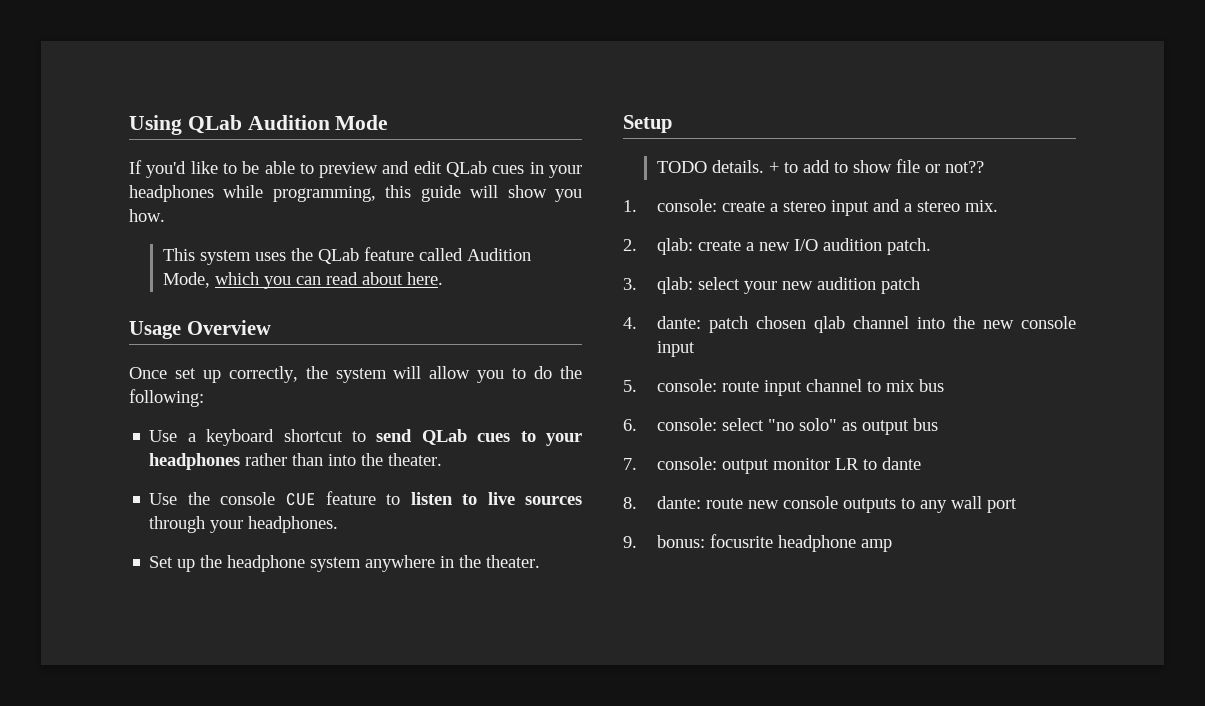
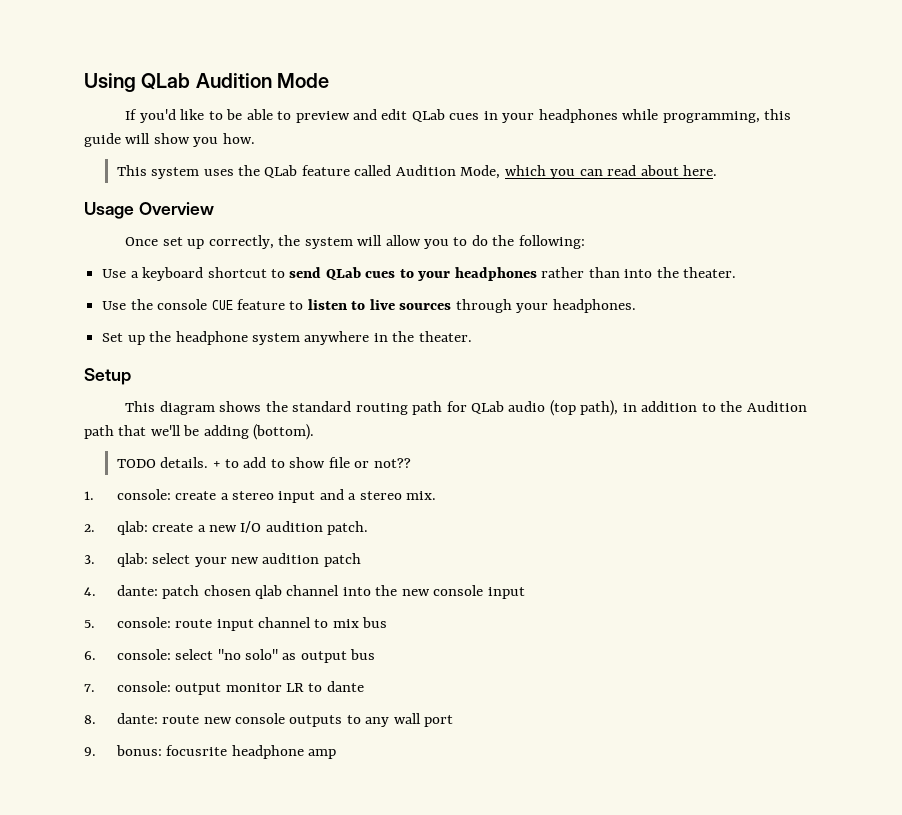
+ This diagram shows the standard routing path for QLab audio (top path), in addition to the Audition path that we'll be adding (bottom).

